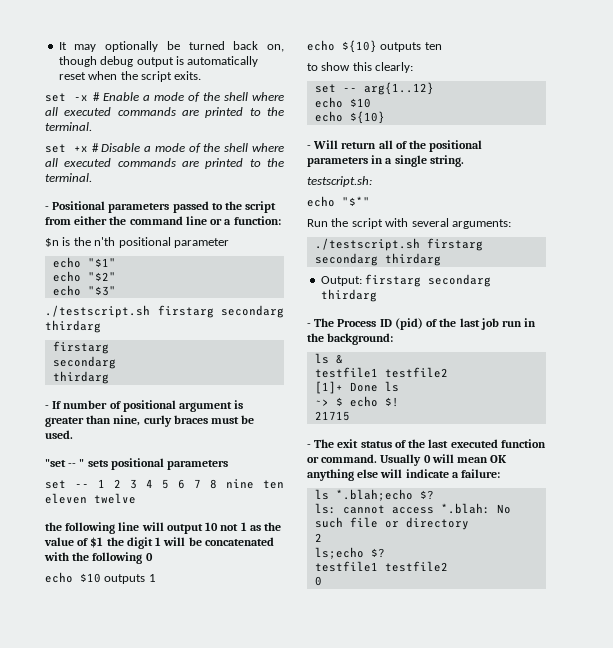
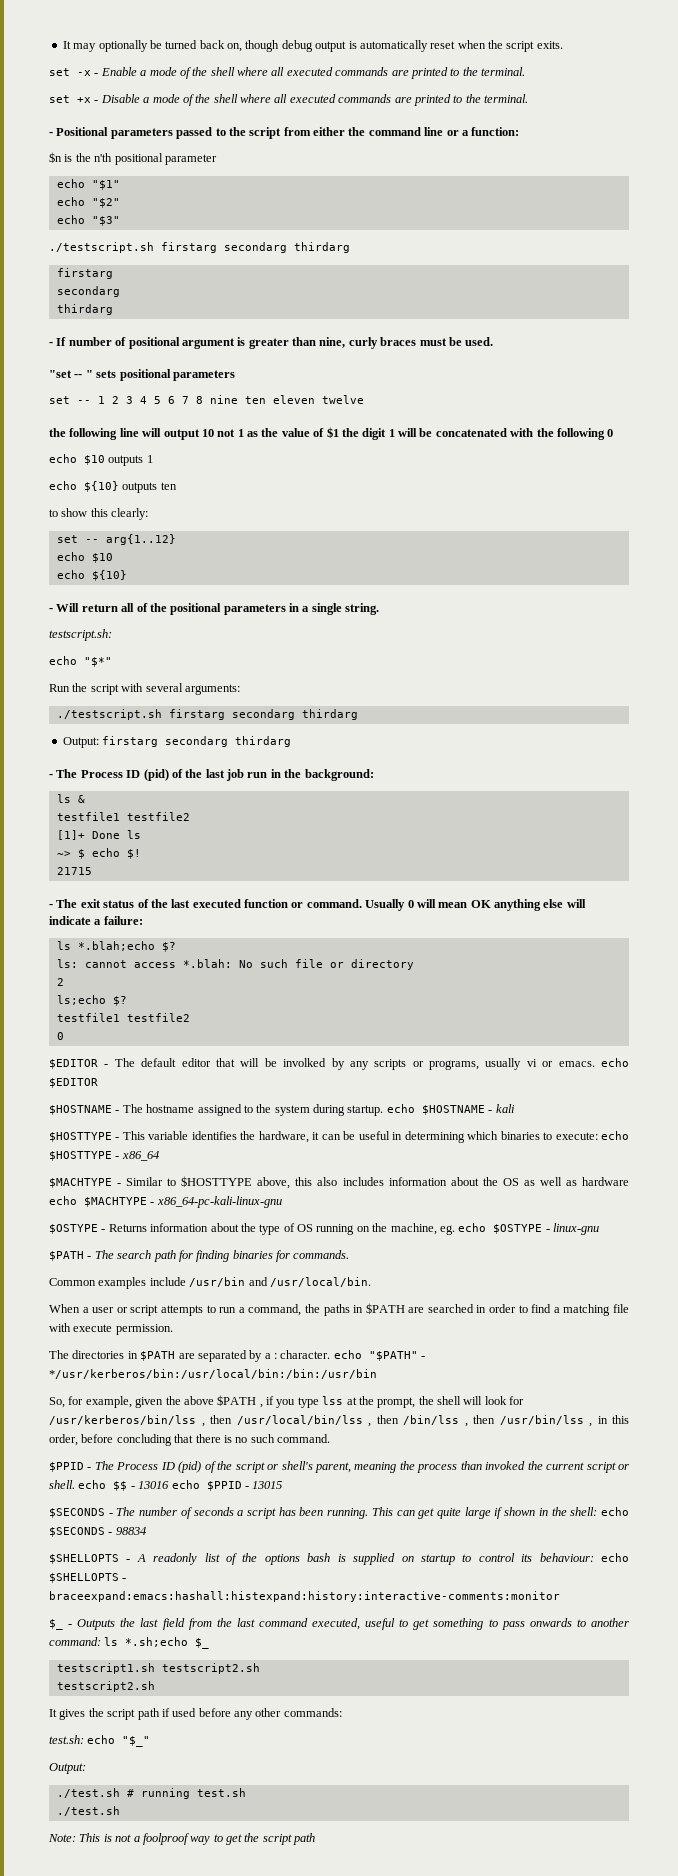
- set -x # Enable a mode of the shell where all executed commands are printed to the terminal.
+ set -x - Enable a mode of the shell where all executed commands are printed to the terminal.
- set +x # Disable a mode of the shell where all executed commands are printed to the terminal.
+ set +x - Disable a mode of the shell where all executed commands are printed to the terminal.
+ $EDITOR - The default editor that will be involked by any scripts or programs, usually vi or emacs. echo $EDITOR
+ $HOSTNAME - The hostname assigned to the system during startup. echo $HOSTNAME - kali
+ $HOSTTYPE - This variable identifies the hardware, it can be useful in determining which binaries to execute: echo $HOSTTYPE - x86_64
+ $MACHTYPE - Similar to $HOSTTYPE above, this also includes information about the OS as well as hardware echo $MACHTYPE - x86_64-pc-kali-linux-gnu
+ $OSTYPE - Returns information about the type of OS running on the machine, eg. echo $OSTYPE - linux-gnu
+ $PATH - The search path for finding binaries for commands.
+ Common examples include /usr/bin and /usr/local/bin.
+ When a user or script attempts to run a command, the paths in $PATH are searched in order to find a matching file with execute permission.
+ The directories in $PATH are separated by a : character. echo "$PATH" - */usr/kerberos/bin:/usr/local/bin:/bin:/usr/bin
+ So, for example, given the above $PATH , if you type lss at the prompt, the shell will look for /usr/kerberos/bin/lss , then /usr/local/bin/lss , then /bin/lss , then /usr/bin/lss , in this order, before concluding that there is no such command.
+ $PPID - The Process ID (pid) of the script or shell's parent, meaning the process than invoked the current script or shell. echo $$ - 13016 echo $PPID - 13015
+ $SECONDS - The number of seconds a script has been running. This can get quite large if shown in the shell: echo $SECONDS - 98834
+ $SHELLOPTS - A readonly list of the options bash is supplied on startup to control its behaviour: echo $SHELLOPTS - braceexpand:emacs:hashall:histexpand:history:interactive-comments:monitor
+ $_ - Outputs the last field from the last command executed, useful to get something to pass onwards to another command: ls *.sh;echo $_
+ testscript1.sh testscript2.sh
+ testscript2.sh
+ It gives the script path if used before any other commands:
+ test.sh: echo "$_"
+ Output:
+ ./test.sh # running test.sh
+ ./test.sh
+ Note: This is not a foolproof way to get the script path

